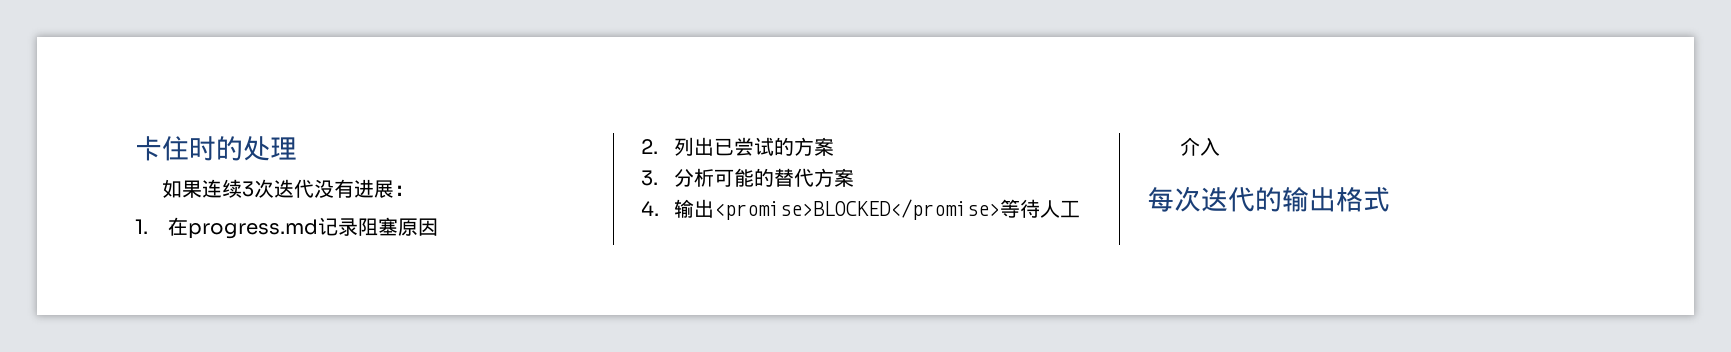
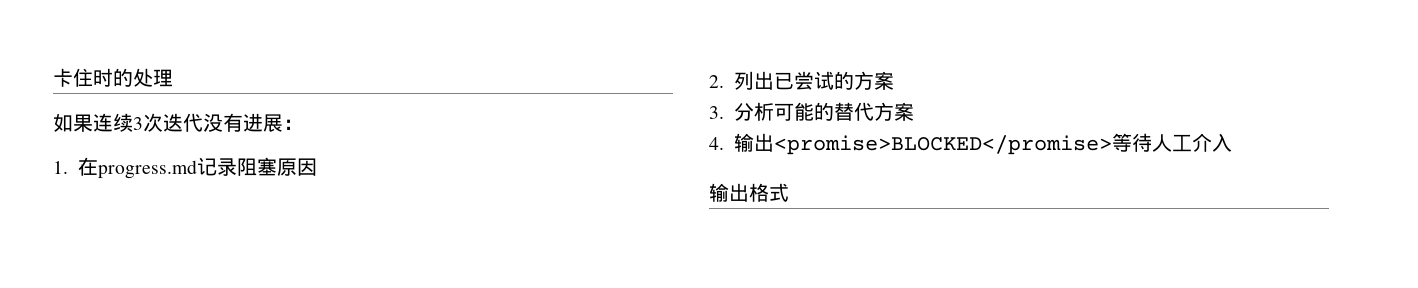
- 每次迭代的输出格式
+ 输出格式

